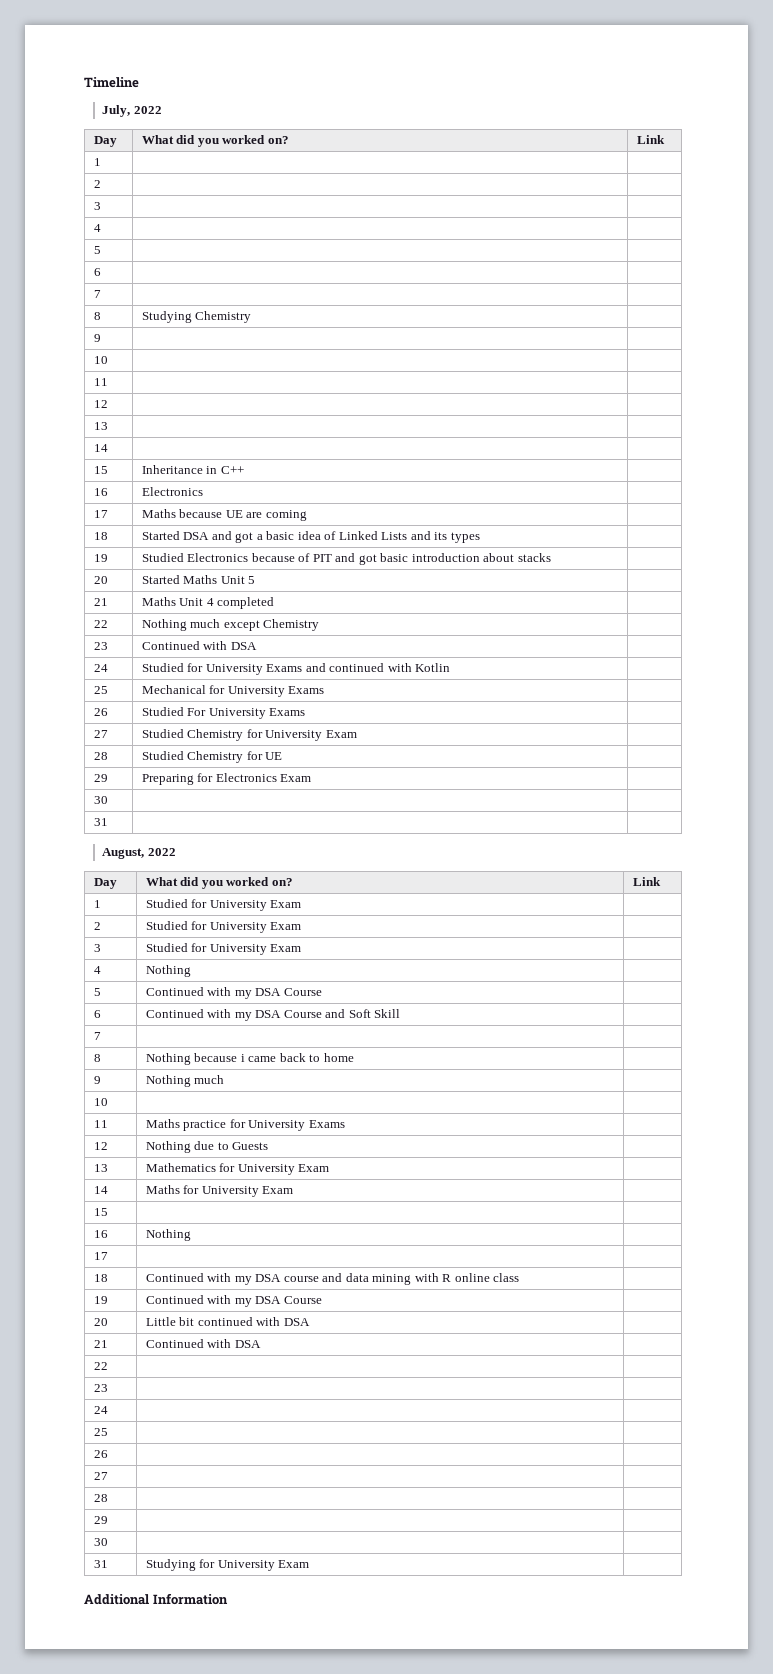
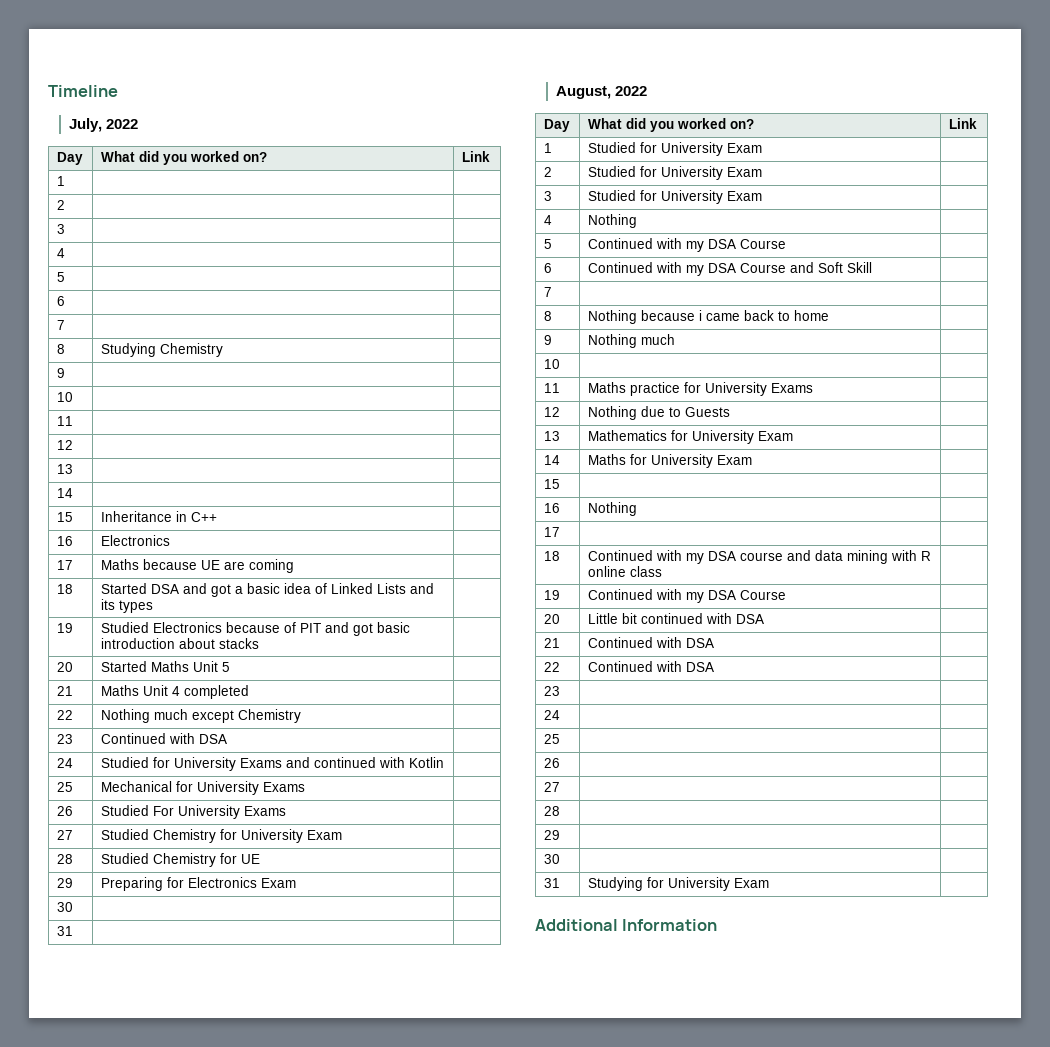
- 22 | |
+ 22 | Continued with DSA |

